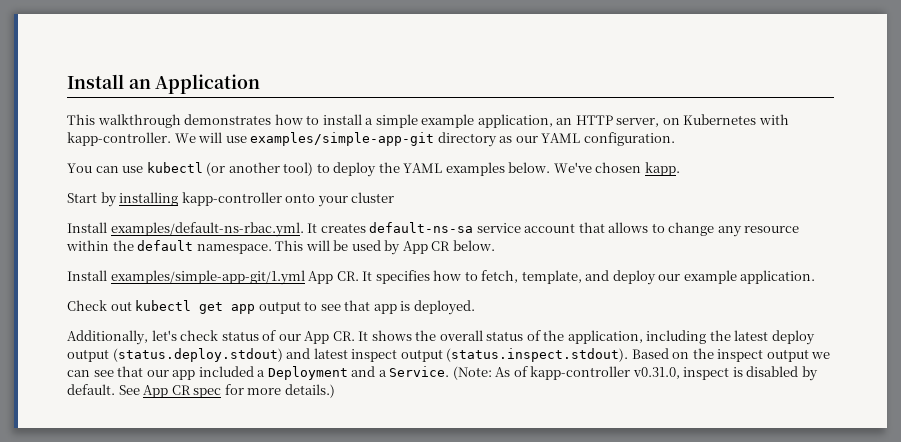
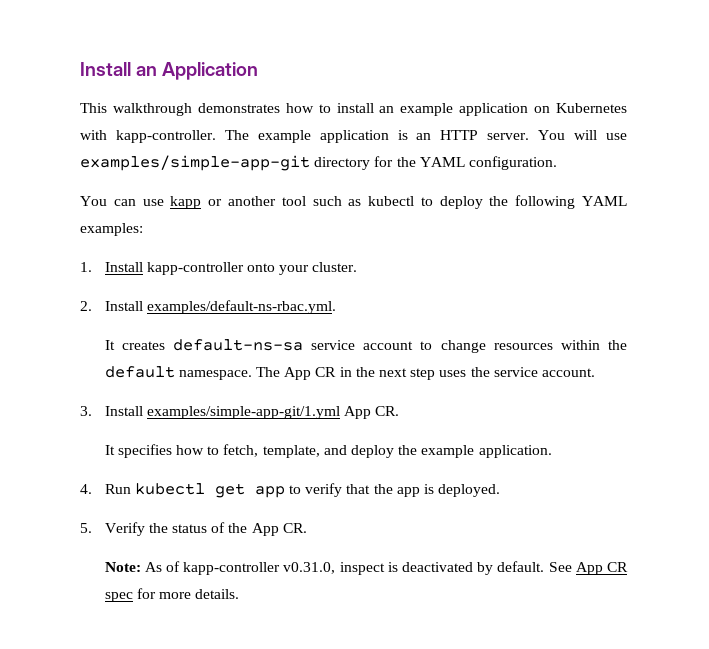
- This walkthrough demonstrates how to install a simple example application, an HTTP server, on Kubernetes with kapp-controller. We will use examples/simple-app-git directory as our YAML configuration.
+ This walkthrough demonstrates how to install an example application on Kubernetes with kapp-controller. The example application is an HTTP server. You will use examples/simple-app-git directory for the YAML configuration.
- You can use kubectl (or another tool) to deploy the YAML examples below. We've chosen kapp.
- Start by installing kapp-controller onto your cluster
- Install examples/default-ns-rbac.yml. It creates default-ns-sa service account that allows to change any resource within the default namespace. This will be used by App CR below.
- Install examples/simple-app-git/1.yml App CR. It specifies how to fetch, template, and deploy our example application.
+ You can use kapp or another tool such as kubectl to deploy the following YAML examples:
+ 1. Install kapp-controller onto your cluster.
+ 2. Install examples/default-ns-rbac.yml.
+ It creates default-ns-sa service account to change resources within the default namespace. The App CR in the next step uses the service account.
+ 3. Install examples/simple-app-git/1.yml App CR.
+ It specifies how to fetch, template, and deploy the example application.
- Check out kubectl get app output to see that app is deployed.
+ 4. Run kubectl get app to verify that the app is deployed.
- Additionally, let's check status of our App CR. It shows the overall status of the application, including the latest deploy output (status.deploy.stdout) and latest inspect output (status.inspect.stdout). Based on the inspect output we can see that our app included a Deployment and a Service. (Note: As of kapp-controller v0.31.0, inspect is disabled by default.
+ 5. Verify the status of the App CR.
+ Note: As of kapp-controller v0.31.0, inspect is deactivated by default.
- See App CR spec for more details.)
+ See App CR spec for more details.

